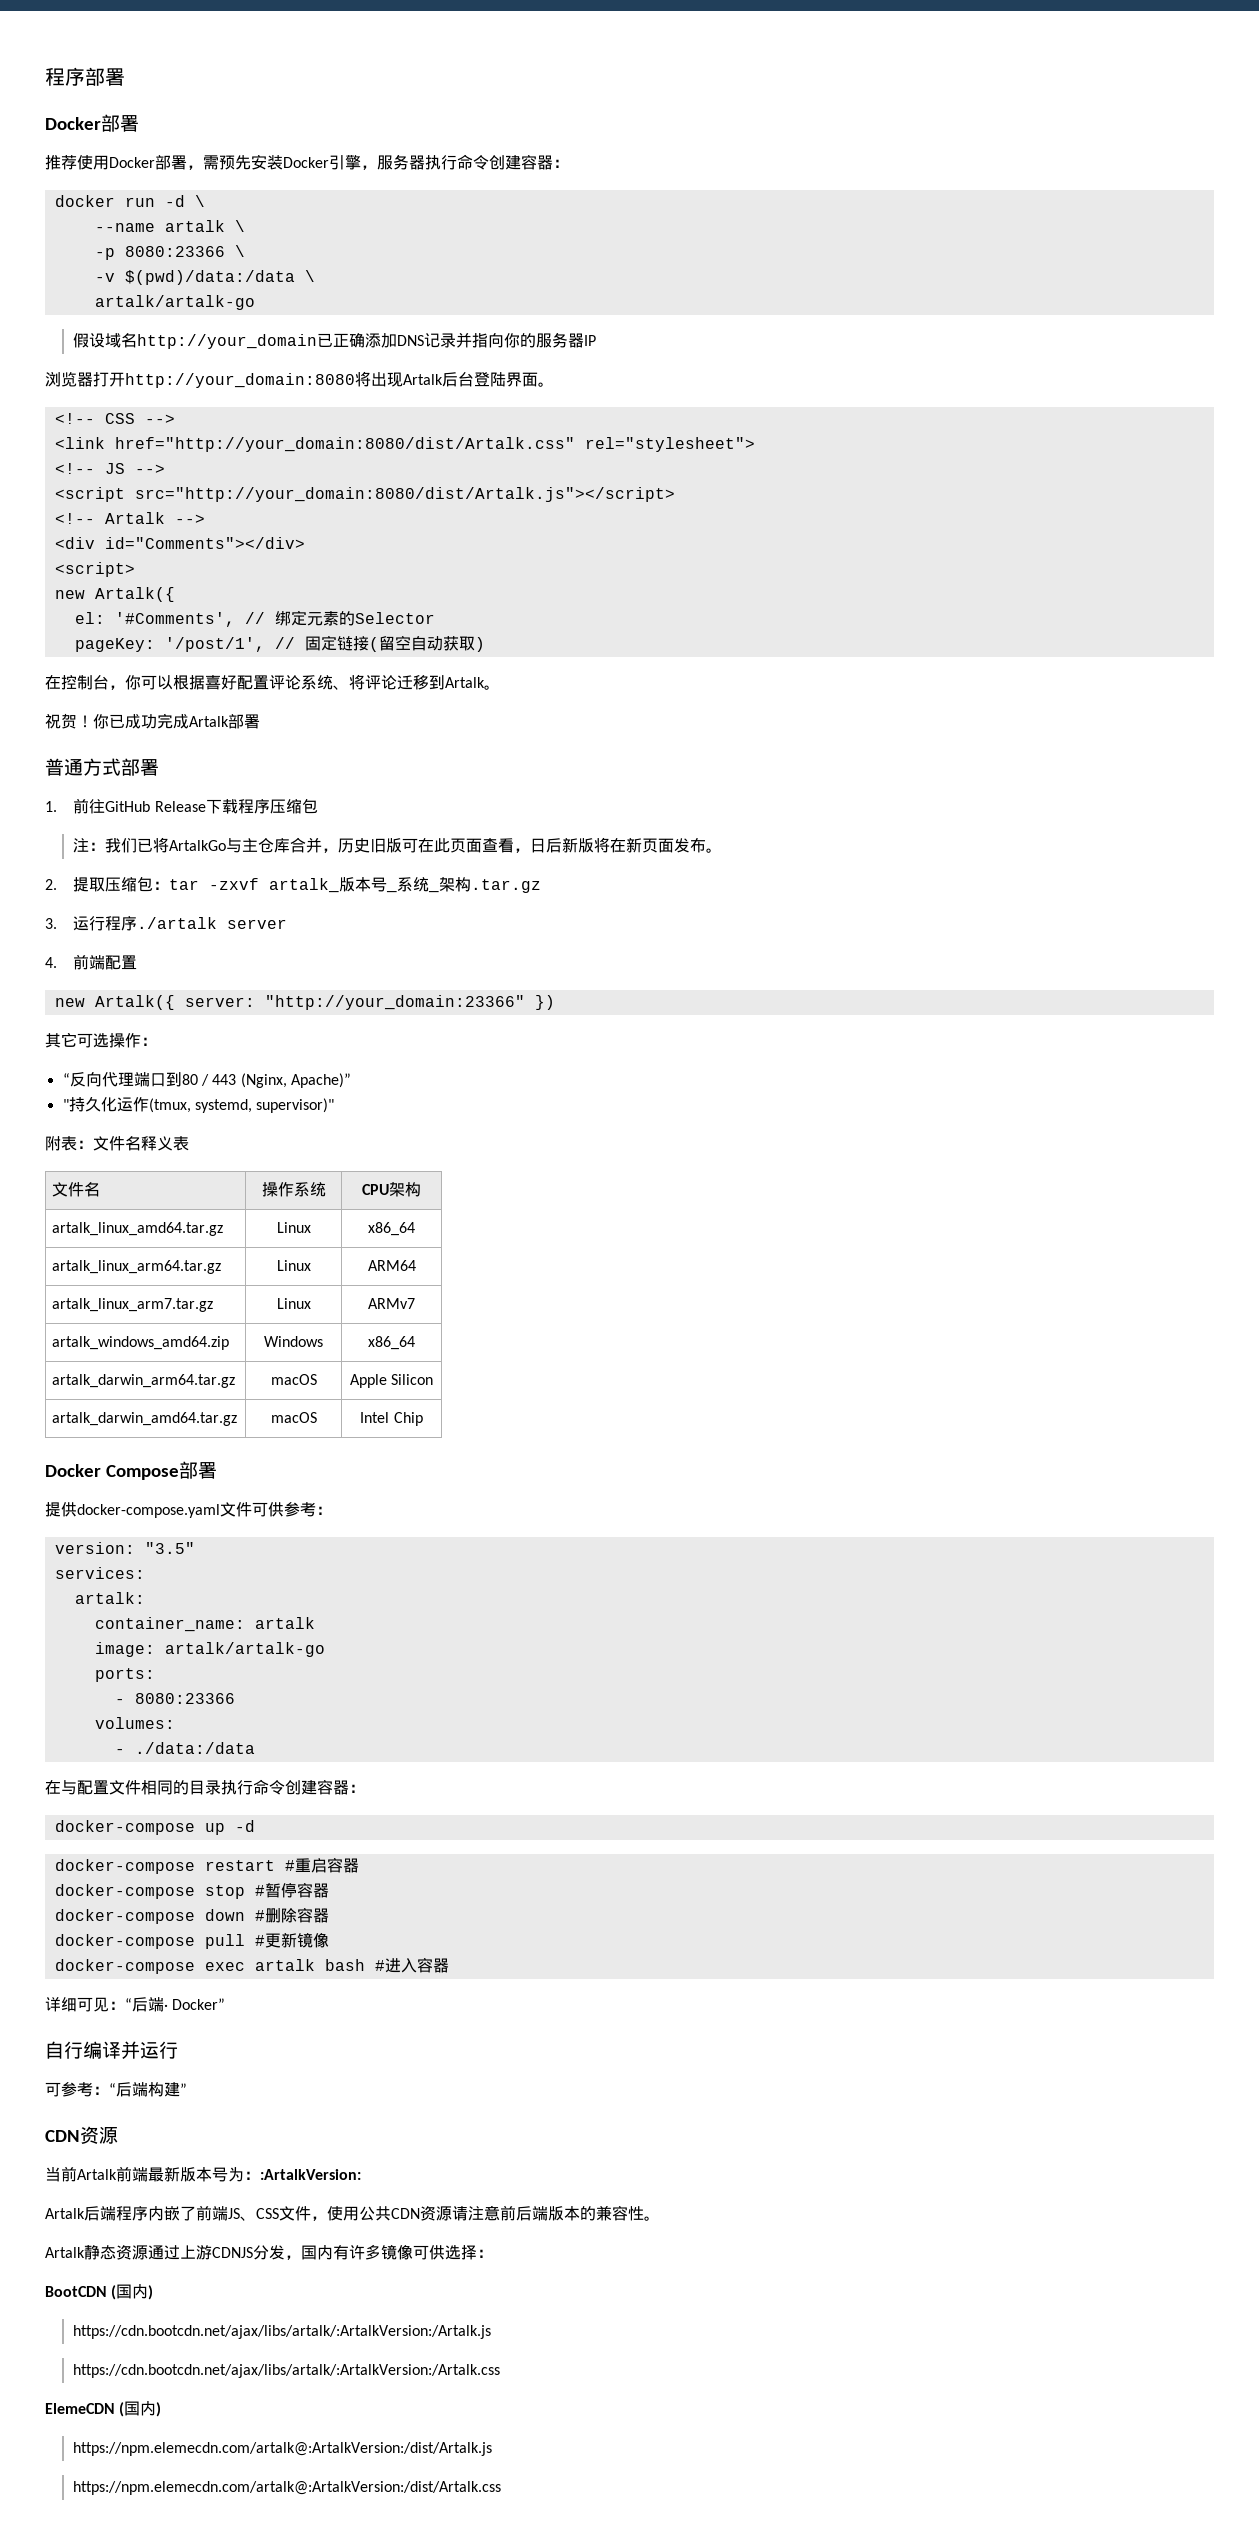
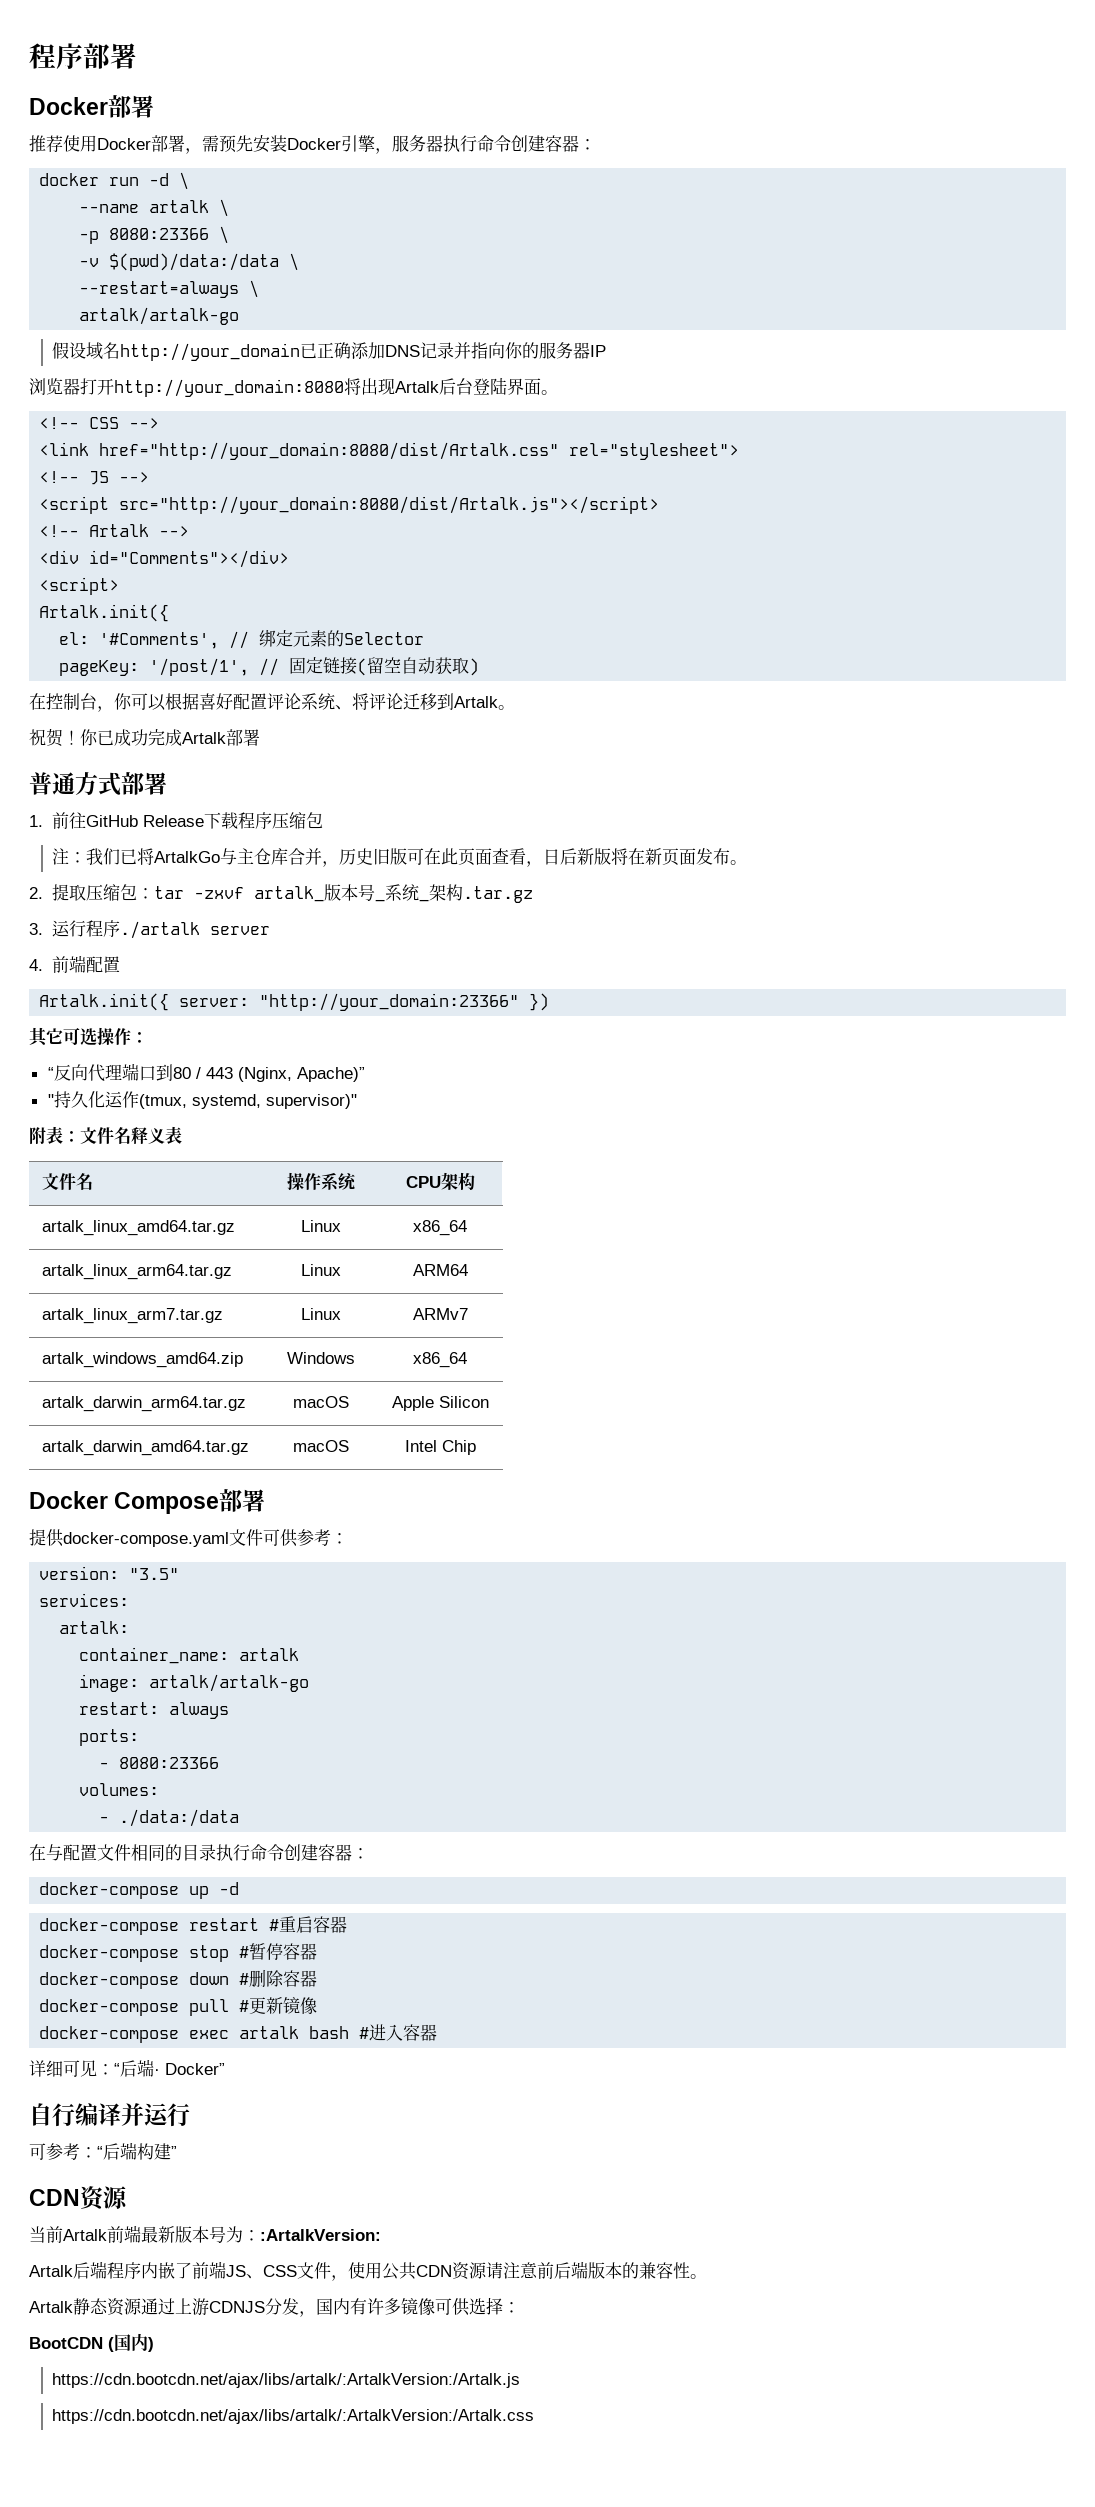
+ --restart=always \
  <script>
- new Artalk({
+ Artalk.init({
- new Artalk({ server: "http://your_domain:23366" })
+ Artalk.init({ server: "http://your_domain:23366" })
+ restart: always
- ElemeCDN (国内)
- https://npm.elemecdn.com/artalk@:ArtalkVersion:/dist/Artalk.js
- https://npm.elemecdn.com/artalk@:ArtalkVersion:/dist/Artalk.css

